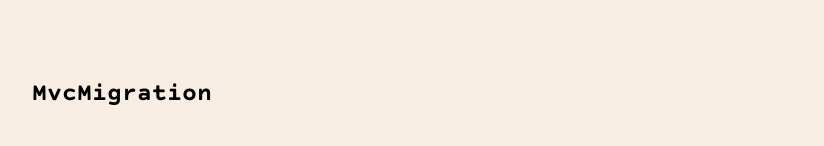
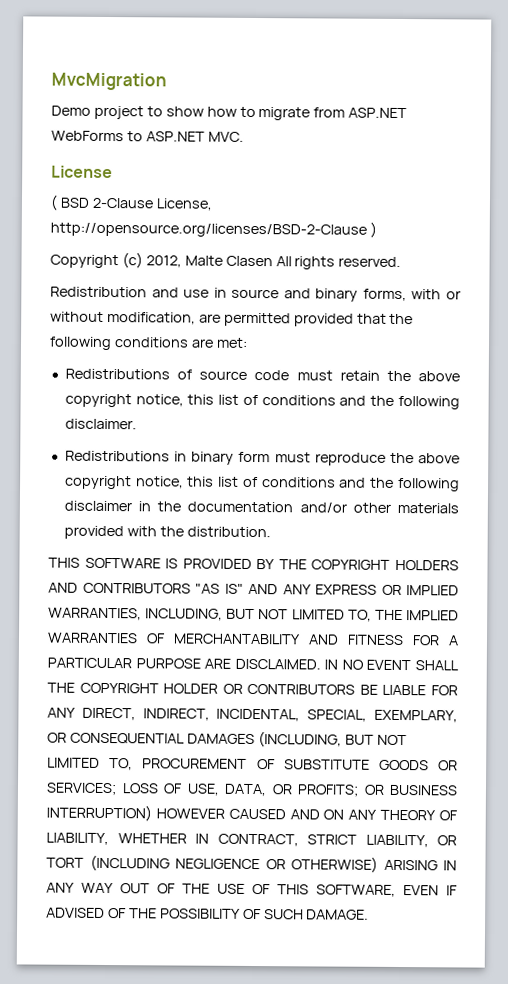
+ Demo project to show how to migrate from ASP.NET WebForms to ASP.NET MVC.
+ License
+ ( BSD 2-Clause License, http://opensource.org/licenses/BSD-2-Clause )
+ Copyright (c) 2012, Malte Clasen All rights reserved.
+ Redistribution and use in source and binary forms, with or without modification, are permitted provided that the following conditions are met:
+ Redistributions of source code must retain the above copyright notice, this list of conditions and the following disclaimer.
+ Redistributions in binary form must reproduce the above copyright notice, this list of conditions and the following disclaimer in the documentation and/or other materials provided with the distribution.
+ THIS SOFTWARE IS PROVIDED BY THE COPYRIGHT HOLDERS AND CONTRIBUTORS "AS IS" AND ANY EXPRESS OR IMPLIED WARRANTIES, INCLUDING, BUT NOT LIMITED TO, THE IMPLIED WARRANTIES OF MERCHANTABILITY AND FITNESS FOR A PARTICULAR PURPOSE ARE DISCLAIMED. IN NO EVENT SHALL THE COPYRIGHT HOLDER OR CONTRIBUTORS BE LIABLE FOR ANY DIRECT, INDIRECT, INCIDENTAL, SPECIAL, EXEMPLARY, OR CONSEQUENTIAL DAMAGES (INCLUDING, BUT NOT LIMITED TO, PROCUREMENT OF SUBSTITUTE GOODS OR SERVICES; LOSS OF USE, DATA, OR PROFITS; OR BUSINESS INTERRUPTION) HOWEVER CAUSED AND ON ANY THEORY OF LIABILITY, WHETHER IN CONTRACT, STRICT LIABILITY, OR TORT (INCLUDING NEGLIGENCE OR OTHERWISE) ARISING IN ANY WAY OUT OF THE USE OF THIS SOFTWARE, EVEN IF ADVISED OF THE POSSIBILITY OF SUCH DAMAGE.

